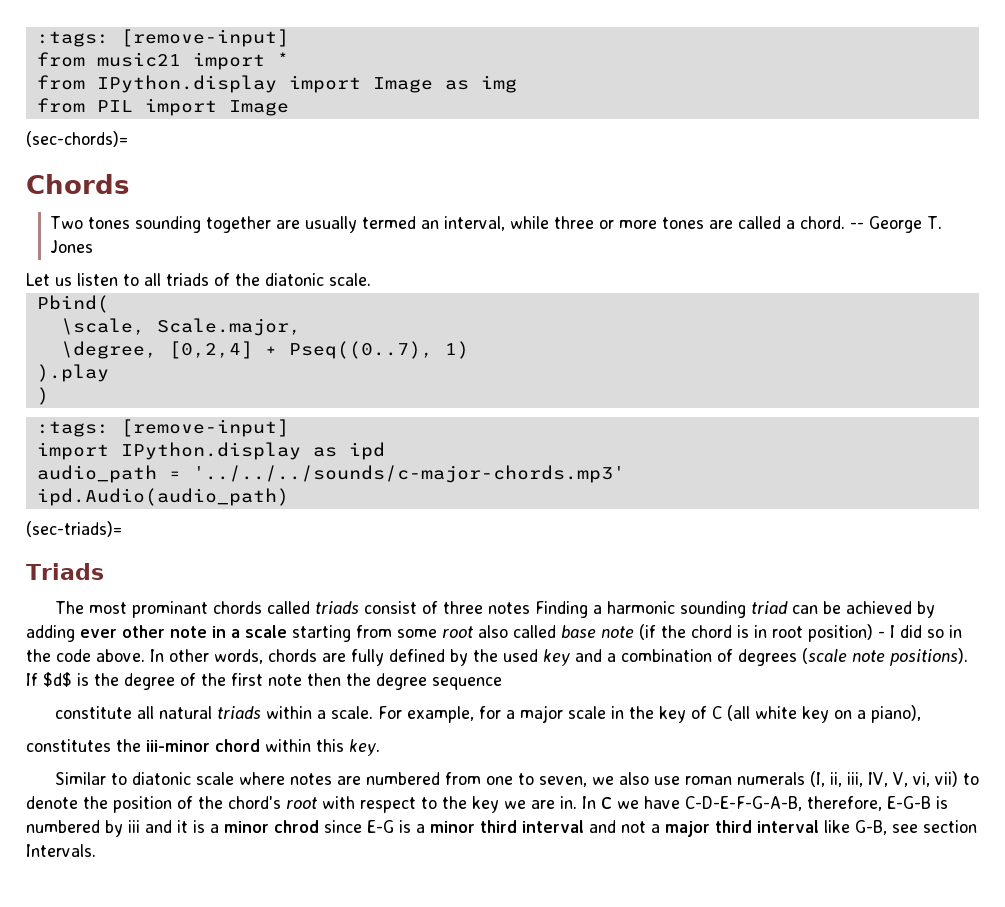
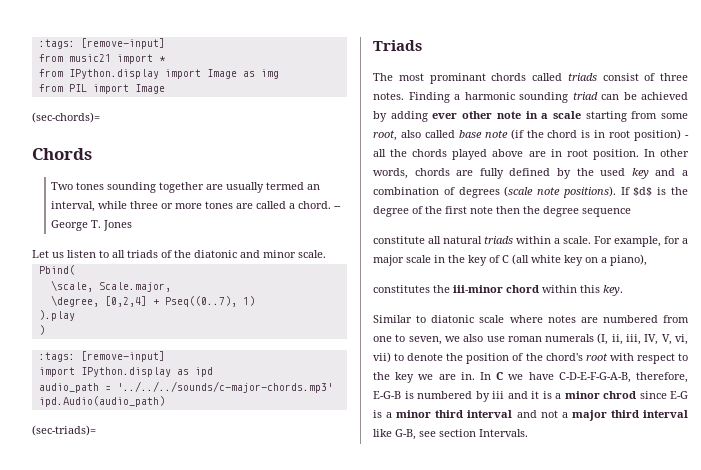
- Let us listen to all triads of the diatonic scale.
+ Let us listen to all triads of the diatonic and minor scale.
- The most prominant chords called triads consist of three notes Finding a harmonic sounding triad can be achieved by adding ever other note in a scale starting from some root also called base note (if the chord is in root position) - I did so in the code above.
+ The most prominant chords called triads consist of three notes. Finding a harmonic sounding triad can be achieved by adding ever other note in a scale starting from some root, also called base note (if the chord is in root position) - all the chords played above are in root position.

